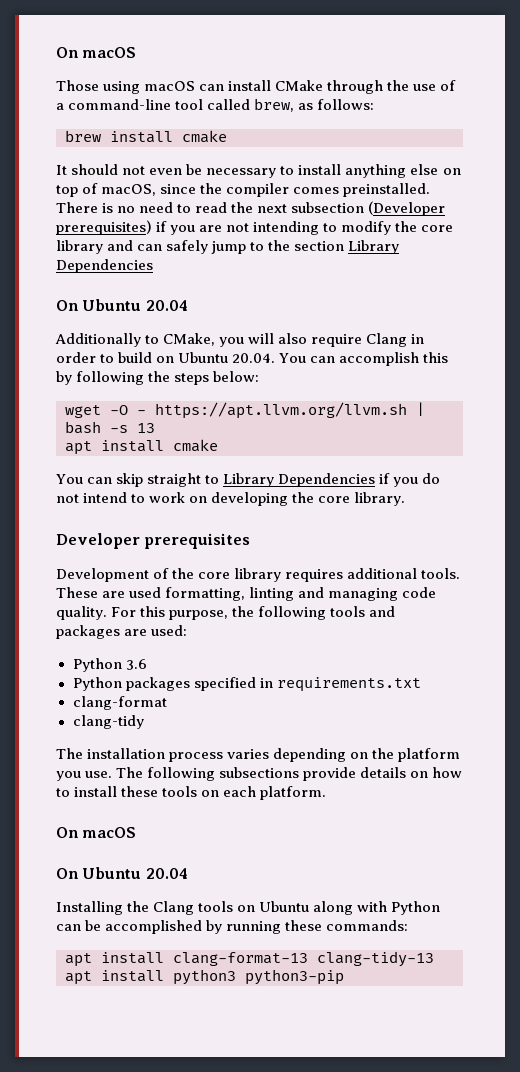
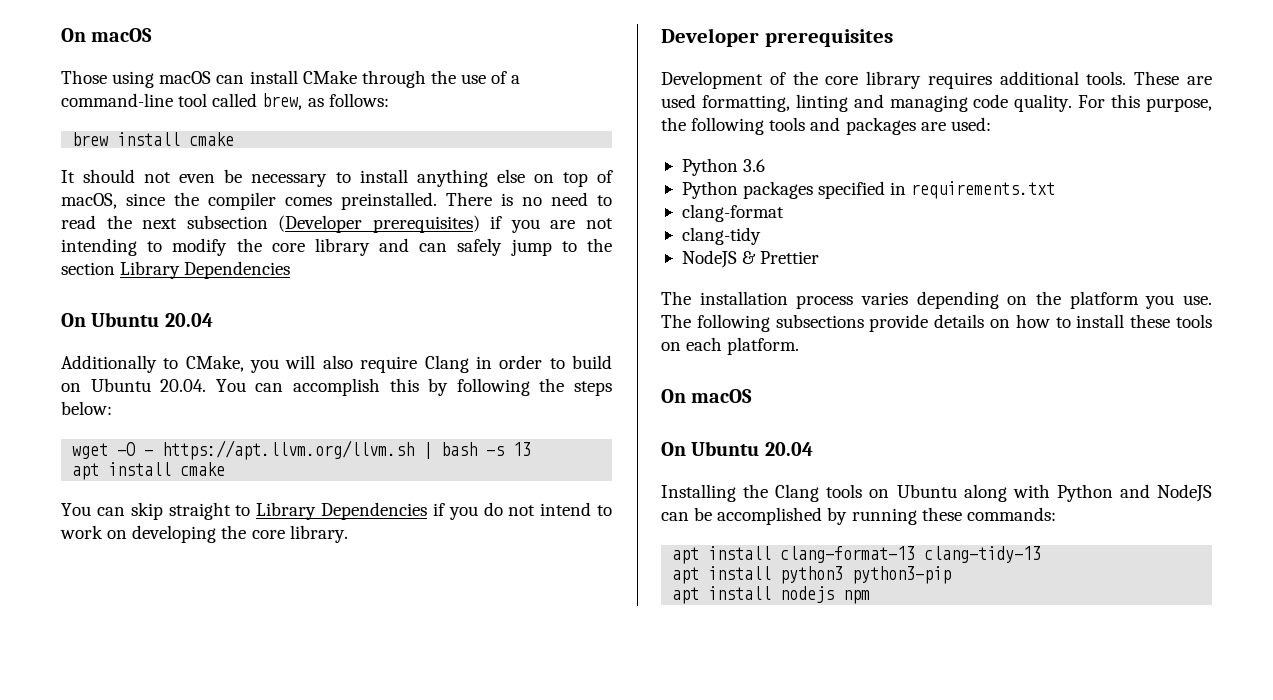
+ NodeJS & Prettier
- Installing the Clang tools on Ubuntu along with Python can be accomplished by running these commands:
+ Installing the Clang tools on Ubuntu along with Python and NodeJS can be accomplished by running these commands:
+ apt install nodejs npm

